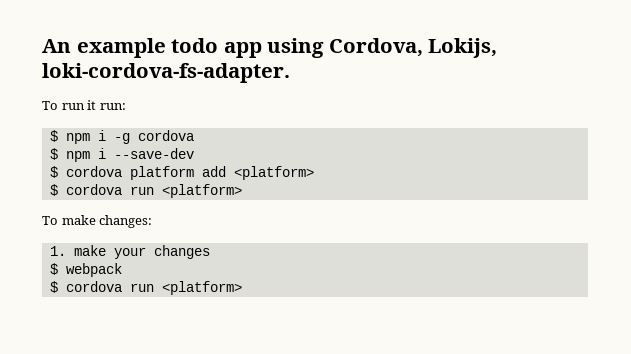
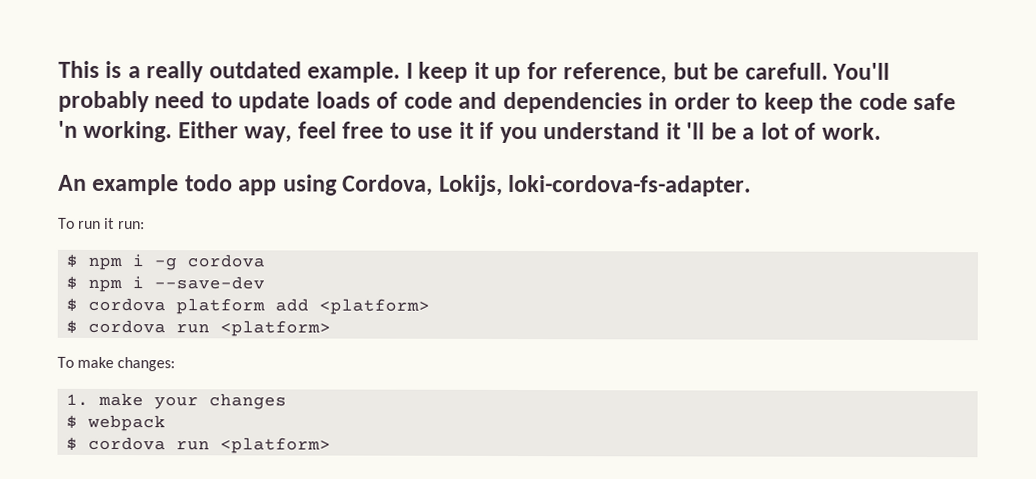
+ This is a really outdated example. I keep it up for reference, but be carefull. You'll probably need to update loads of code and dependencies in order to keep the code safe 'n working. Either way, feel free to use it if you understand it 'll be a lot of work.

